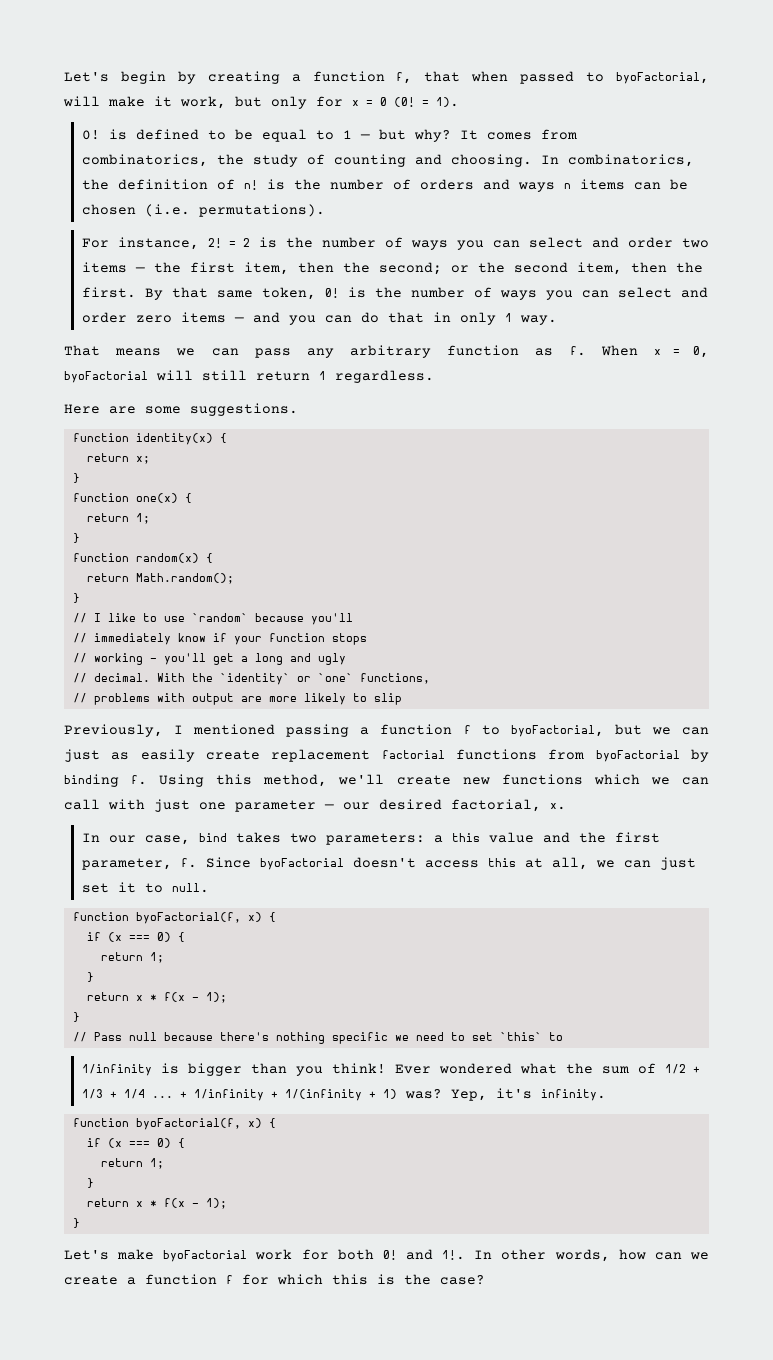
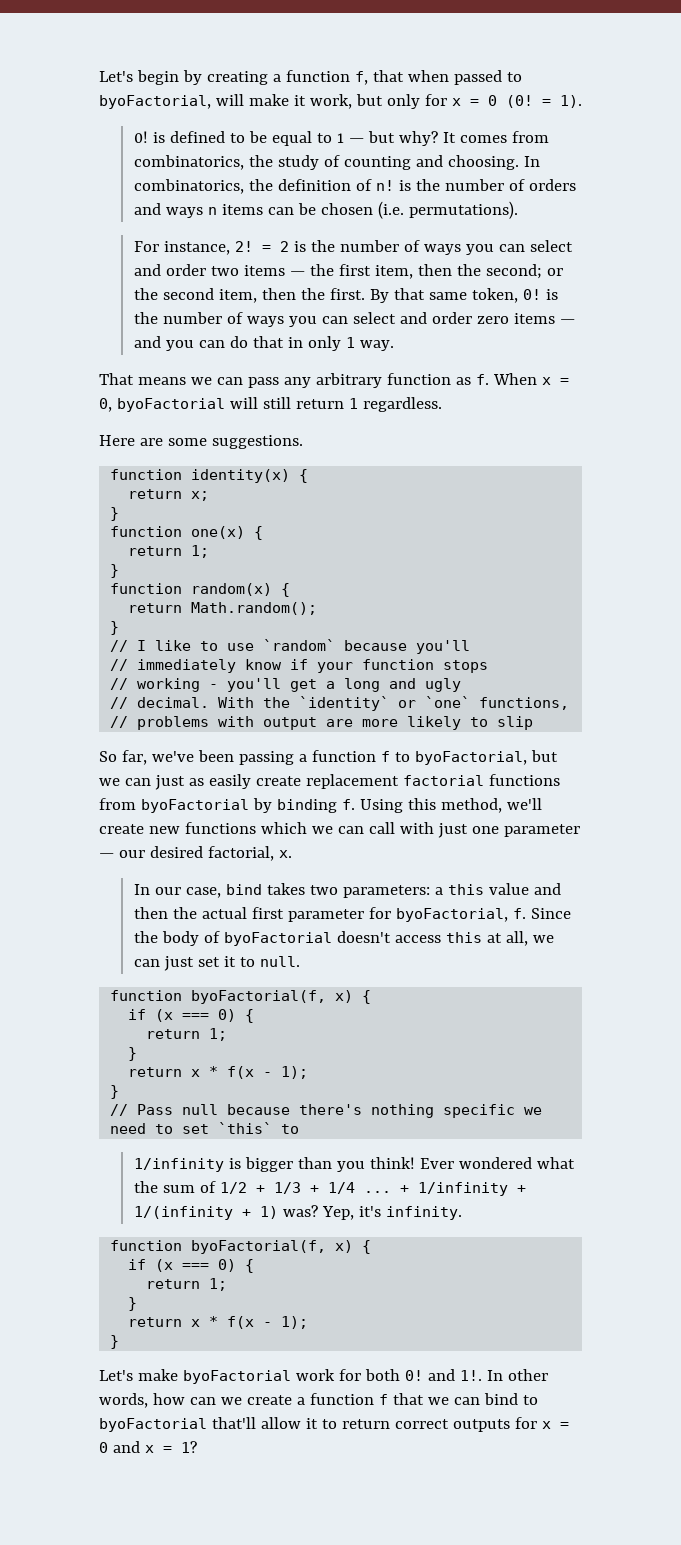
- Previously, I mentioned passing a function f to byoFactorial, but we can just as easily create replacement factorial functions from byoFactorial by binding f.
+ So far, we've been passing a function f to byoFactorial, but we can just as easily create replacement factorial functions from byoFactorial by binding f.
- In our case, bind takes two parameters: a this value and the first parameter, f. Since byoFactorial doesn't access this at all, we can just set it to null.
+ In our case, bind takes two parameters: a this value and then the actual first parameter for byoFactorial, f. Since the body of byoFactorial doesn't access this at all, we can just set it to null.
- In other words, how can we create a function f for which this is the case?
+ In other words, how can we create a function f that we can bind to byoFactorial that'll allow it to return correct outputs for x = 0 and x = 1?

